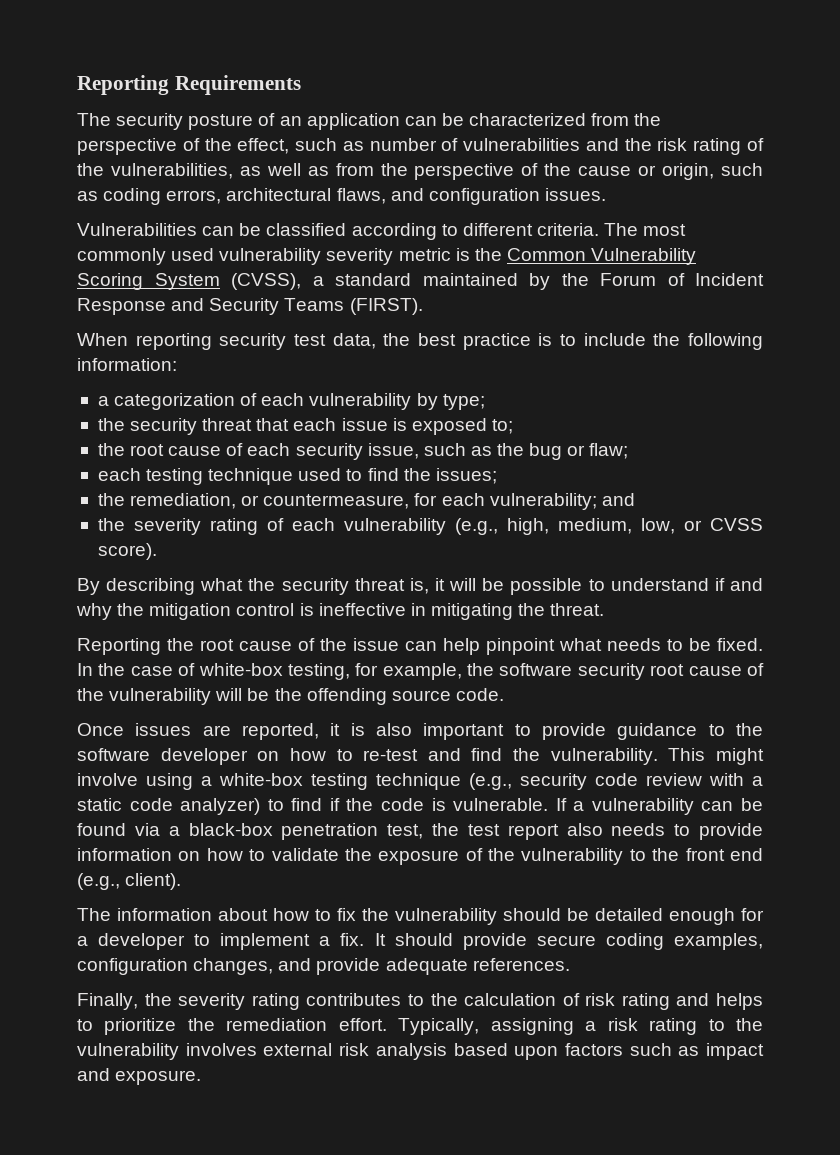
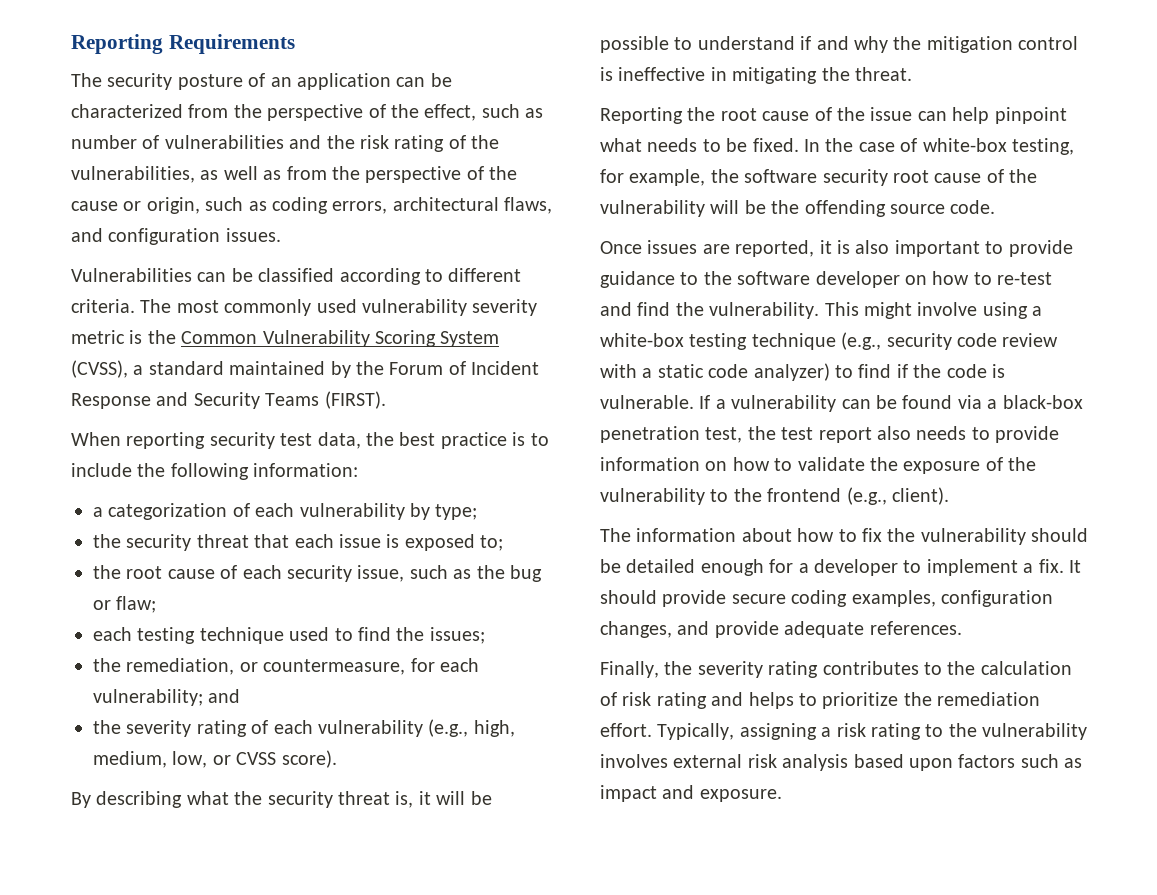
- If a vulnerability can be found via a black-box penetration test, the test report also needs to provide information on how to validate the exposure of the vulnerability to the front end (e.g., client).
+ If a vulnerability can be found via a black-box penetration test, the test report also needs to provide information on how to validate the exposure of the vulnerability to the frontend (e.g., client).

